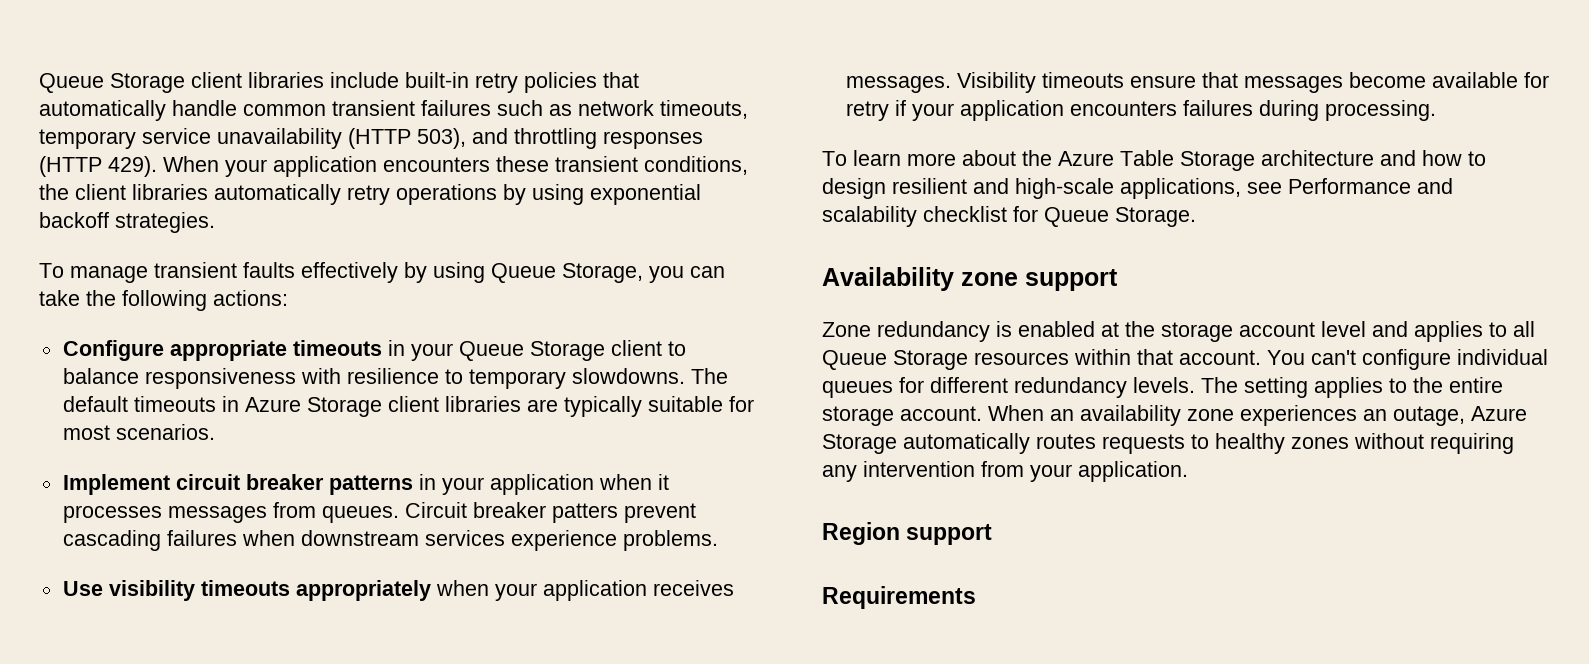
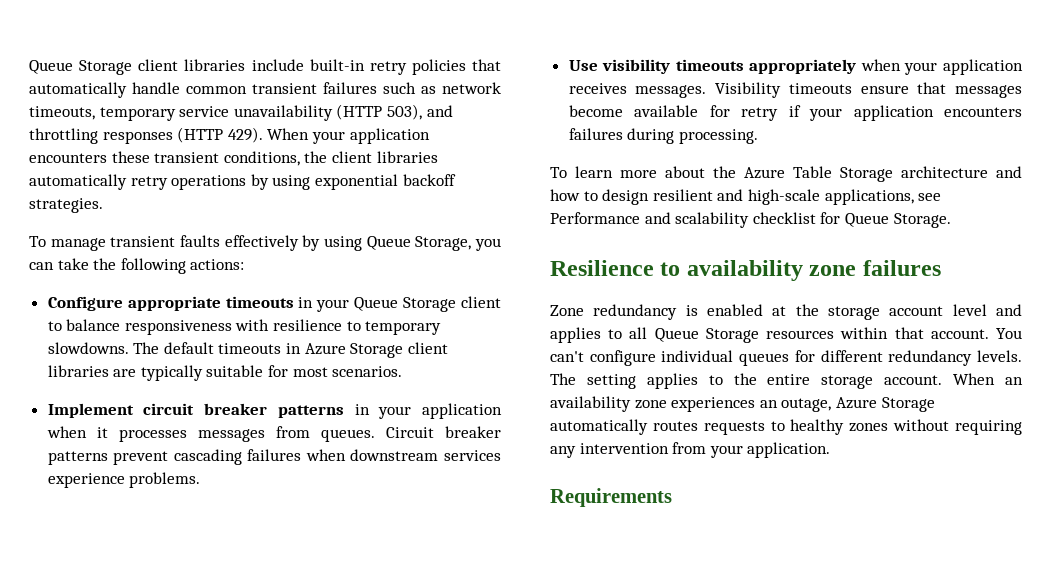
- Circuit breaker patters prevent cascading failures when downstream services experience problems.
+ Circuit breaker patterns prevent cascading failures when downstream services experience problems.
- Availability zone support
+ Resilience to availability zone failures
- Region support

